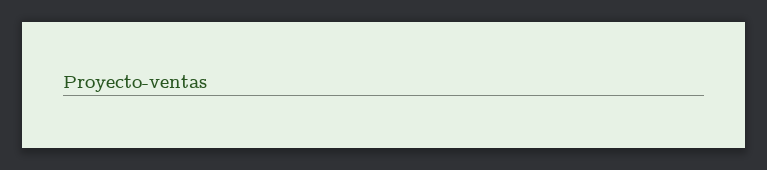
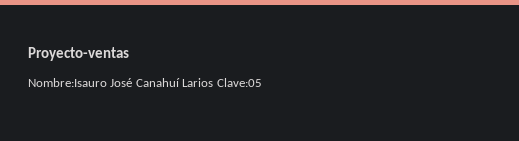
+ Nombre:Isauro José Canahuí Larios Clave:05

